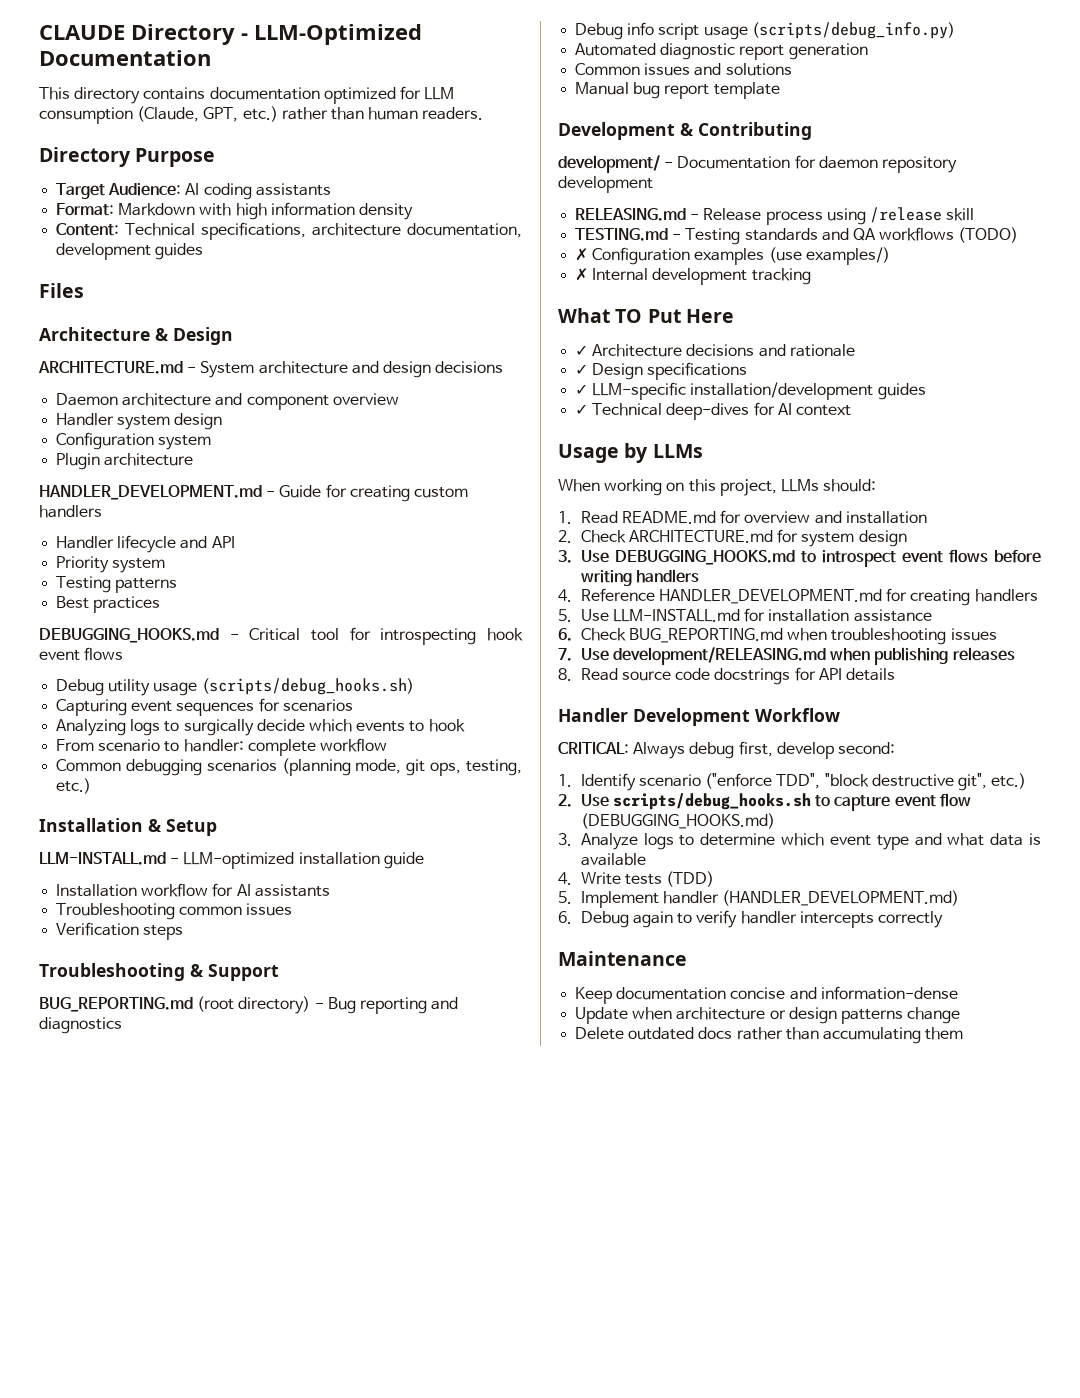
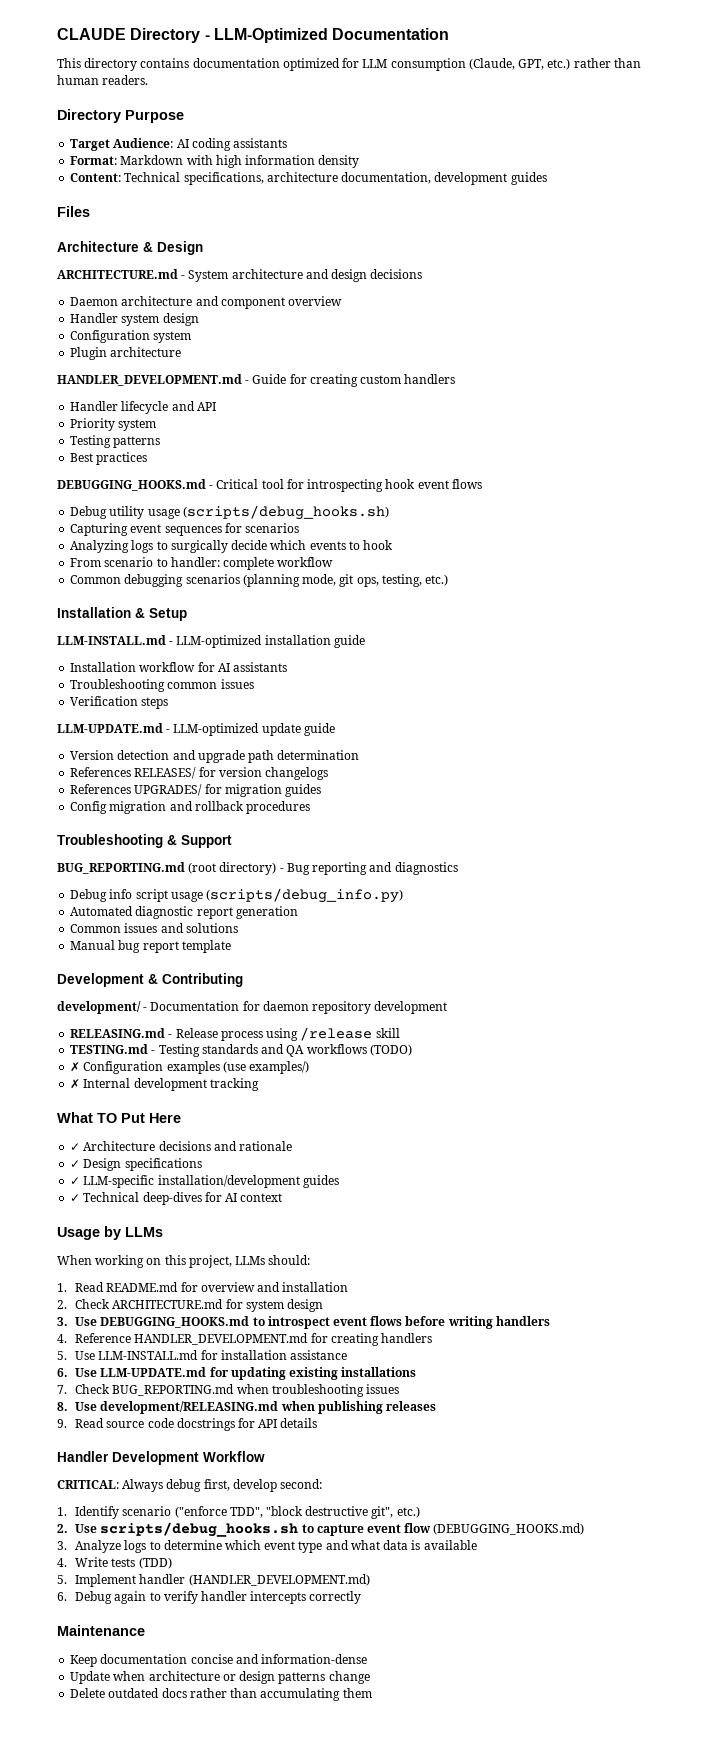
+ LLM-UPDATE.md - LLM-optimized update guide
+ Version detection and upgrade path determination
+ References RELEASES/ for version changelogs
+ References UPGRADES/ for migration guides
+ Config migration and rollback procedures
- 6. Check BUG_REPORTING.md when troubleshooting issues
+ 6. Use LLM-UPDATE.md for updating existing installations
+ 7. Check BUG_REPORTING.md when troubleshooting issues
- 7. Use development/RELEASING.md when publishing releases
+ 8. Use development/RELEASING.md when publishing releases
- 8. Read source code docstrings for API details
+ 9. Read source code docstrings for API details

